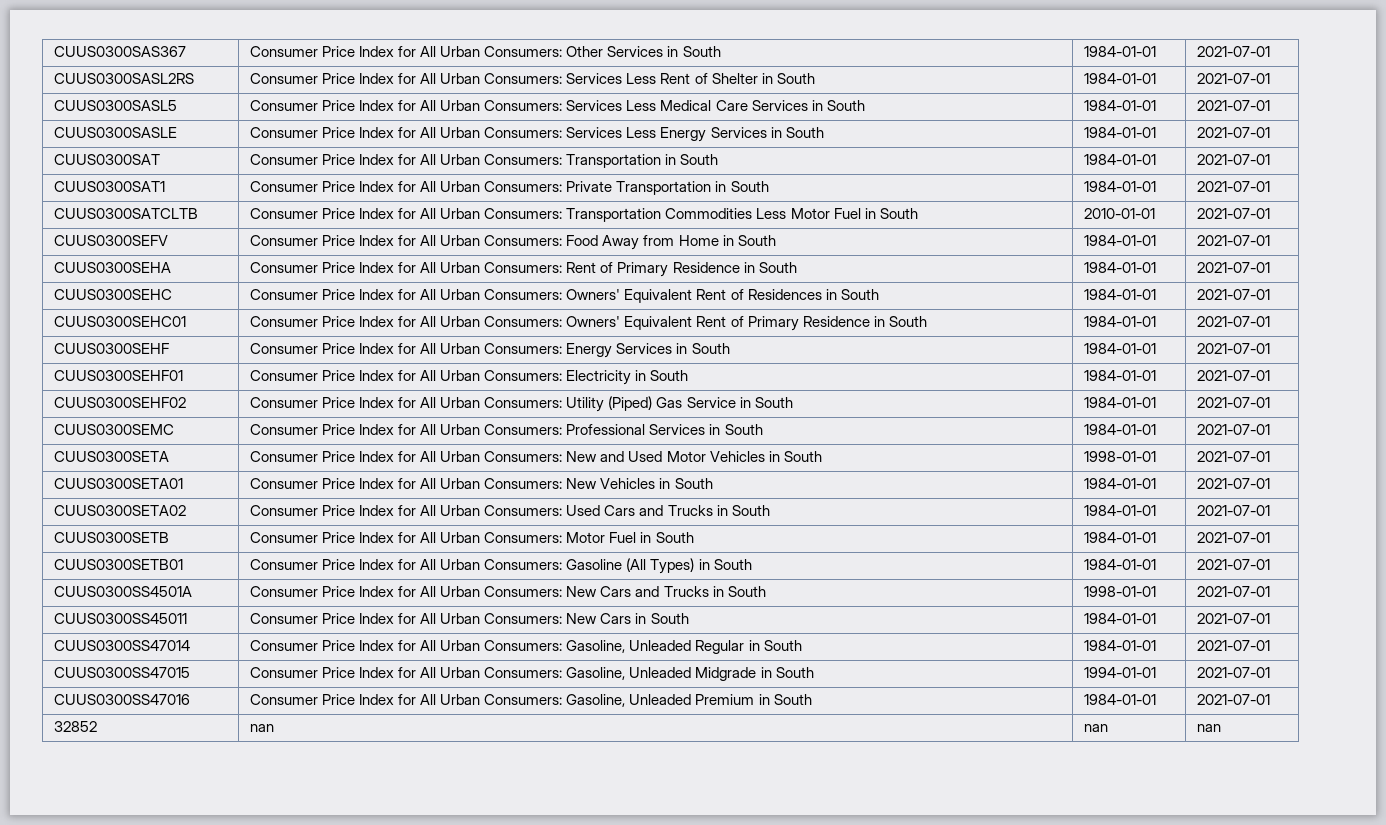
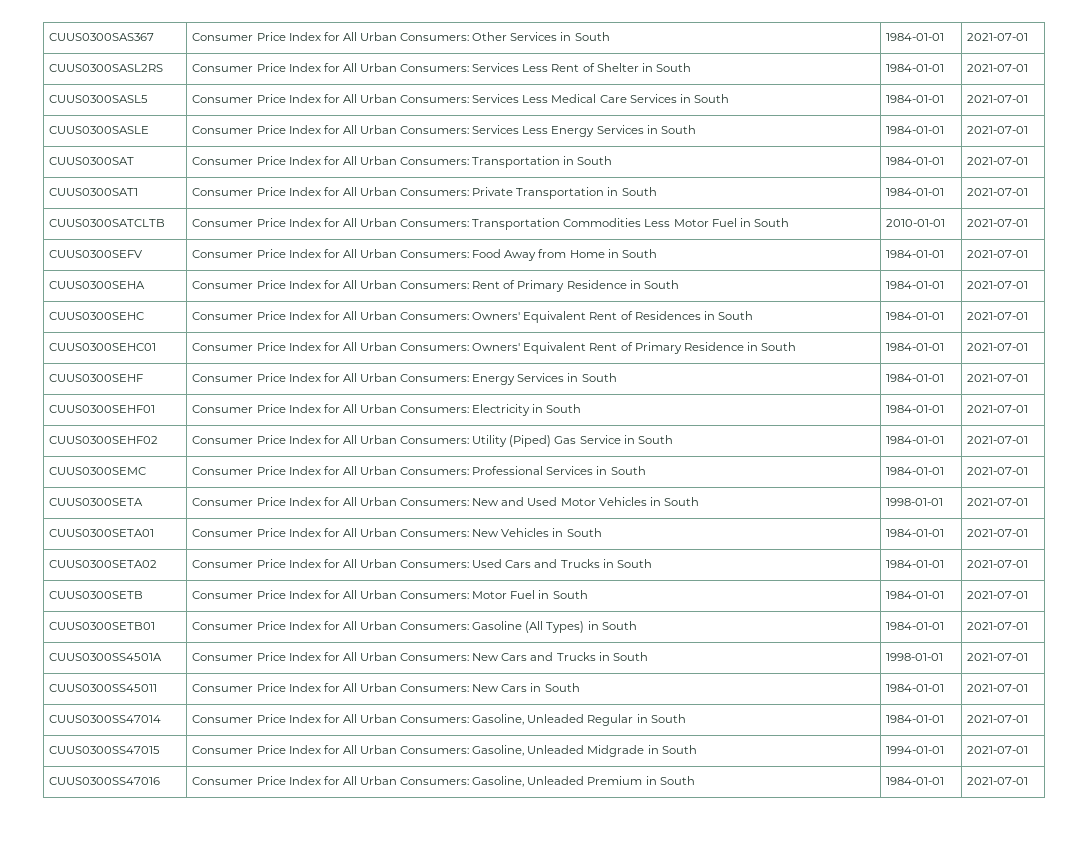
- 32852 | nan | nan | nan

